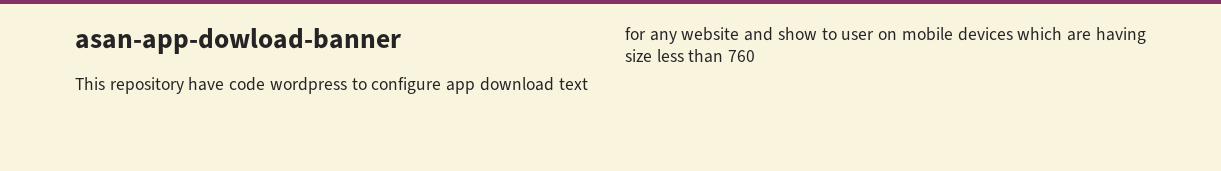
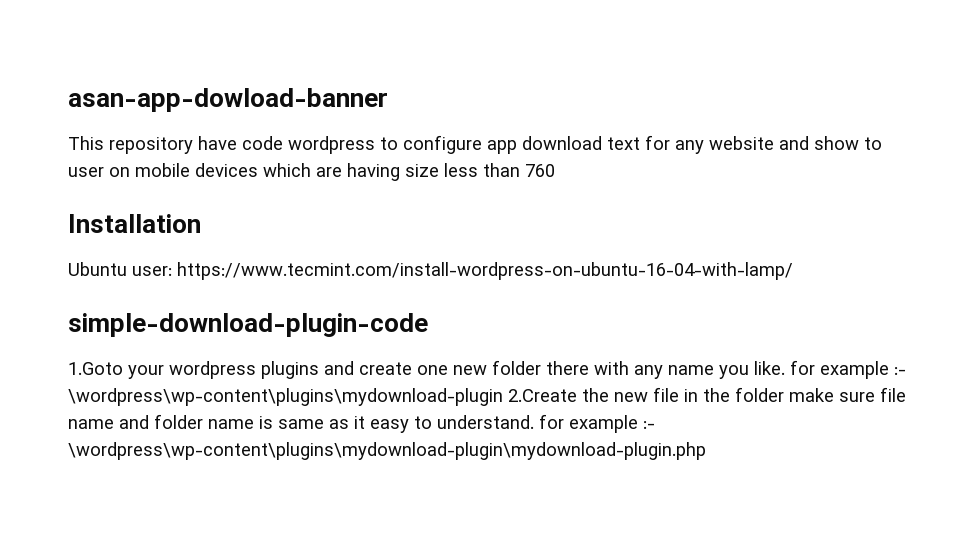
+ Installation
+ Ubuntu user: https://www.tecmint.com/install-wordpress-on-ubuntu-16-04-with-lamp/
+ simple-download-plugin-code
+ 1.Goto your wordpress plugins and create one new folder there with any name you like. for example :- \wordpress\wp-content\plugins\mydownload-plugin 2.Create the new file in the folder make sure file name and folder name is same as it easy to understand. for example :- \wordpress\wp-content\plugins\mydownload-plugin\mydownload-plugin.php

